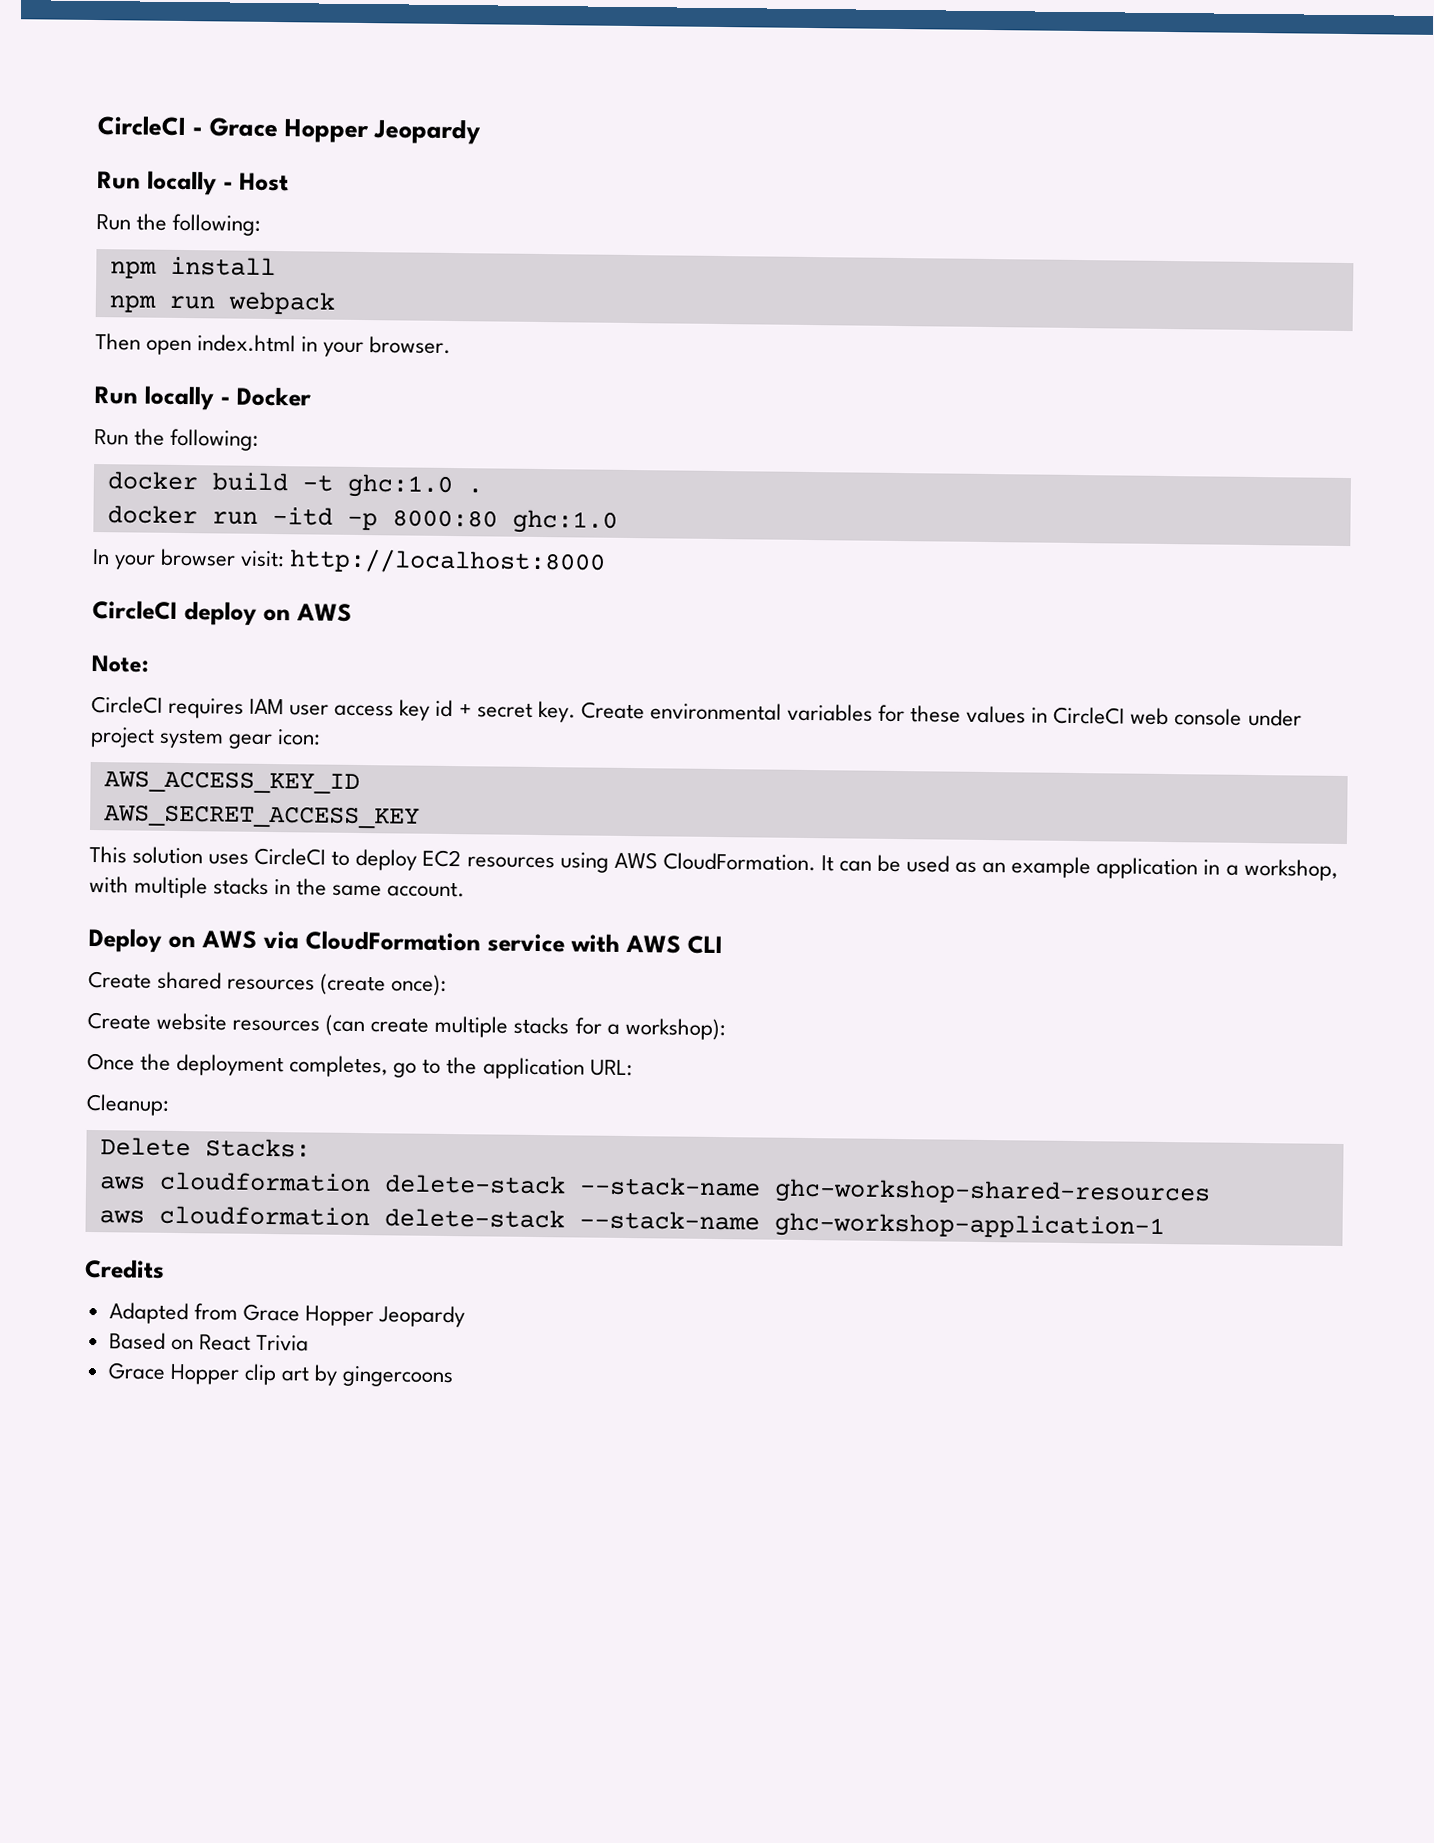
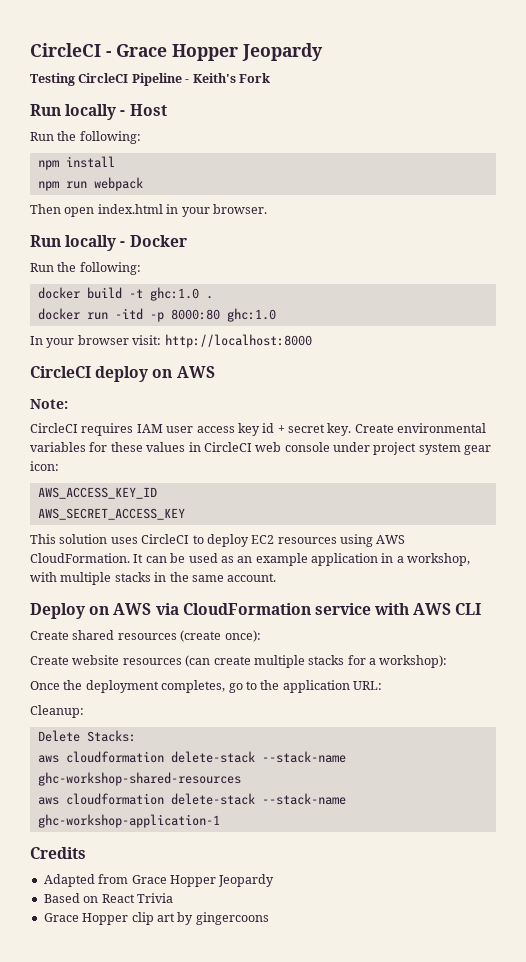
+ Testing CircleCI Pipeline - Keith's Fork

